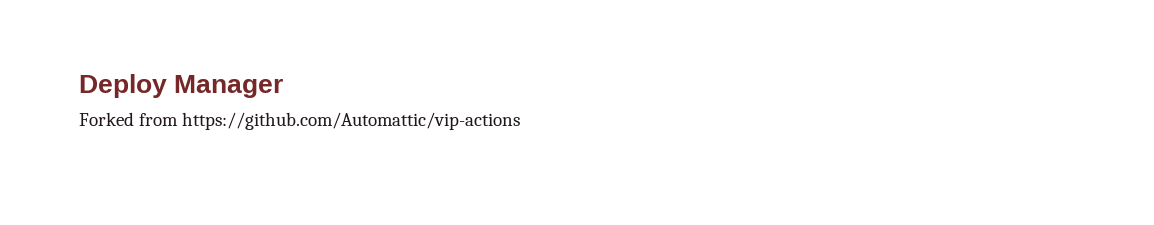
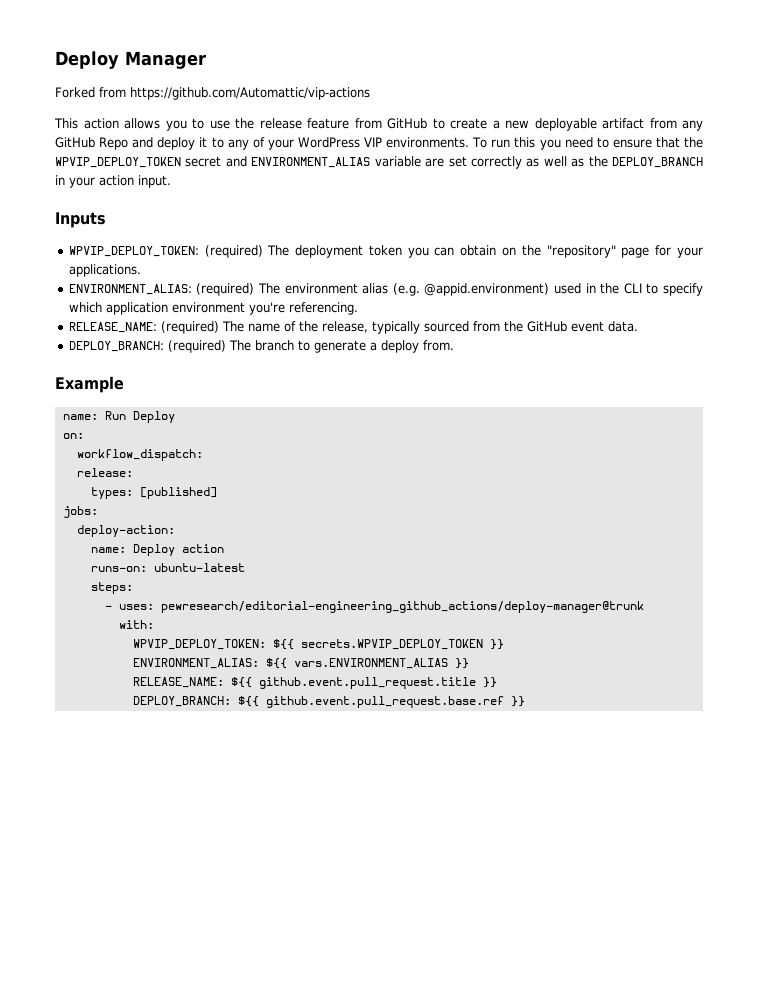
+ This action allows you to use the release feature from GitHub to create a new deployable artifact from any GitHub Repo and deploy it to any of your WordPress VIP environments. To run this you need to ensure that the WPVIP_DEPLOY_TOKEN secret and ENVIRONMENT_ALIAS variable are set correctly as well as the DEPLOY_BRANCH in your action input.
+ Inputs
+ WPVIP_DEPLOY_TOKEN: (required) The deployment token you can obtain on the "repository" page for your applications.
+ ENVIRONMENT_ALIAS: (required) The environment alias (e.g. @appid.environment) used in the CLI to specify which application environment you're referencing.
+ RELEASE_NAME: (required) The name of the release, typically sourced from the GitHub event data.
+ DEPLOY_BRANCH: (required) The branch to generate a deploy from.
+ Example
+ name: Run Deploy
+ on:
+ workflow_dispatch:
+ release:
+ types: [published]
+ jobs:
+ deploy-action:
+ name: Deploy action
+ runs-on: ubuntu-latest
+ steps:
+ - uses: pewresearch/editorial-engineering_github_actions/deploy-manager@trunk
+ with:
+ WPVIP_DEPLOY_TOKEN: ${{ secrets.WPVIP_DEPLOY_TOKEN }}
+ ENVIRONMENT_ALIAS: ${{ vars.ENVIRONMENT_ALIAS }}
+ RELEASE_NAME: ${{ github.event.pull_request.title }}
+ DEPLOY_BRANCH: ${{ github.event.pull_request.base.ref }}

